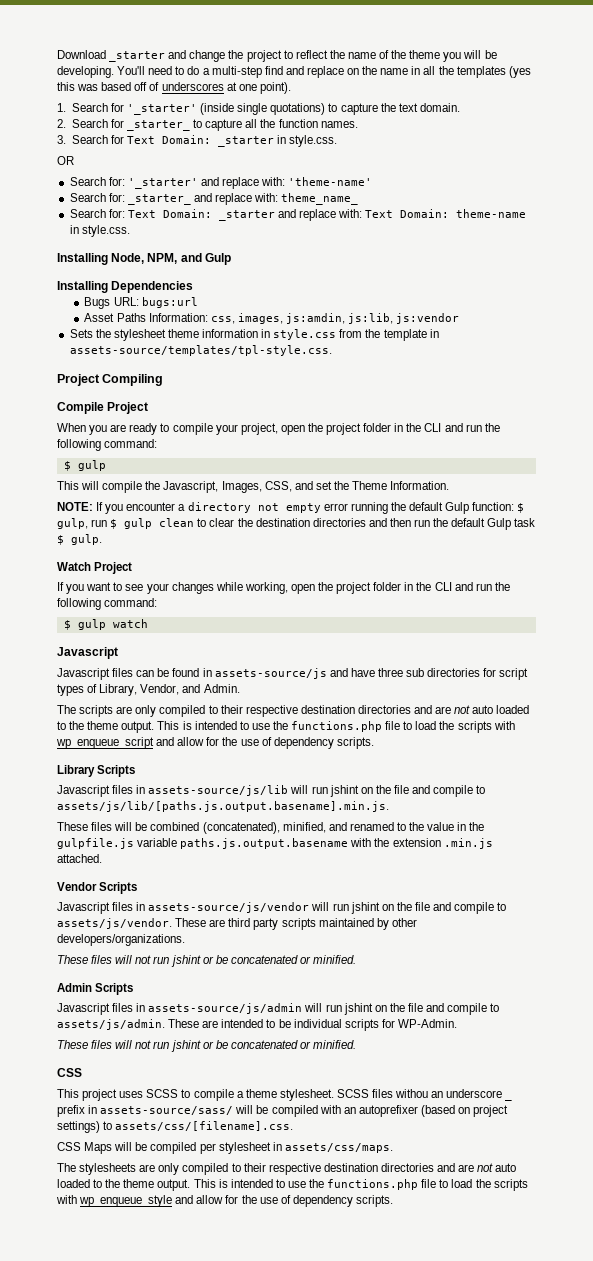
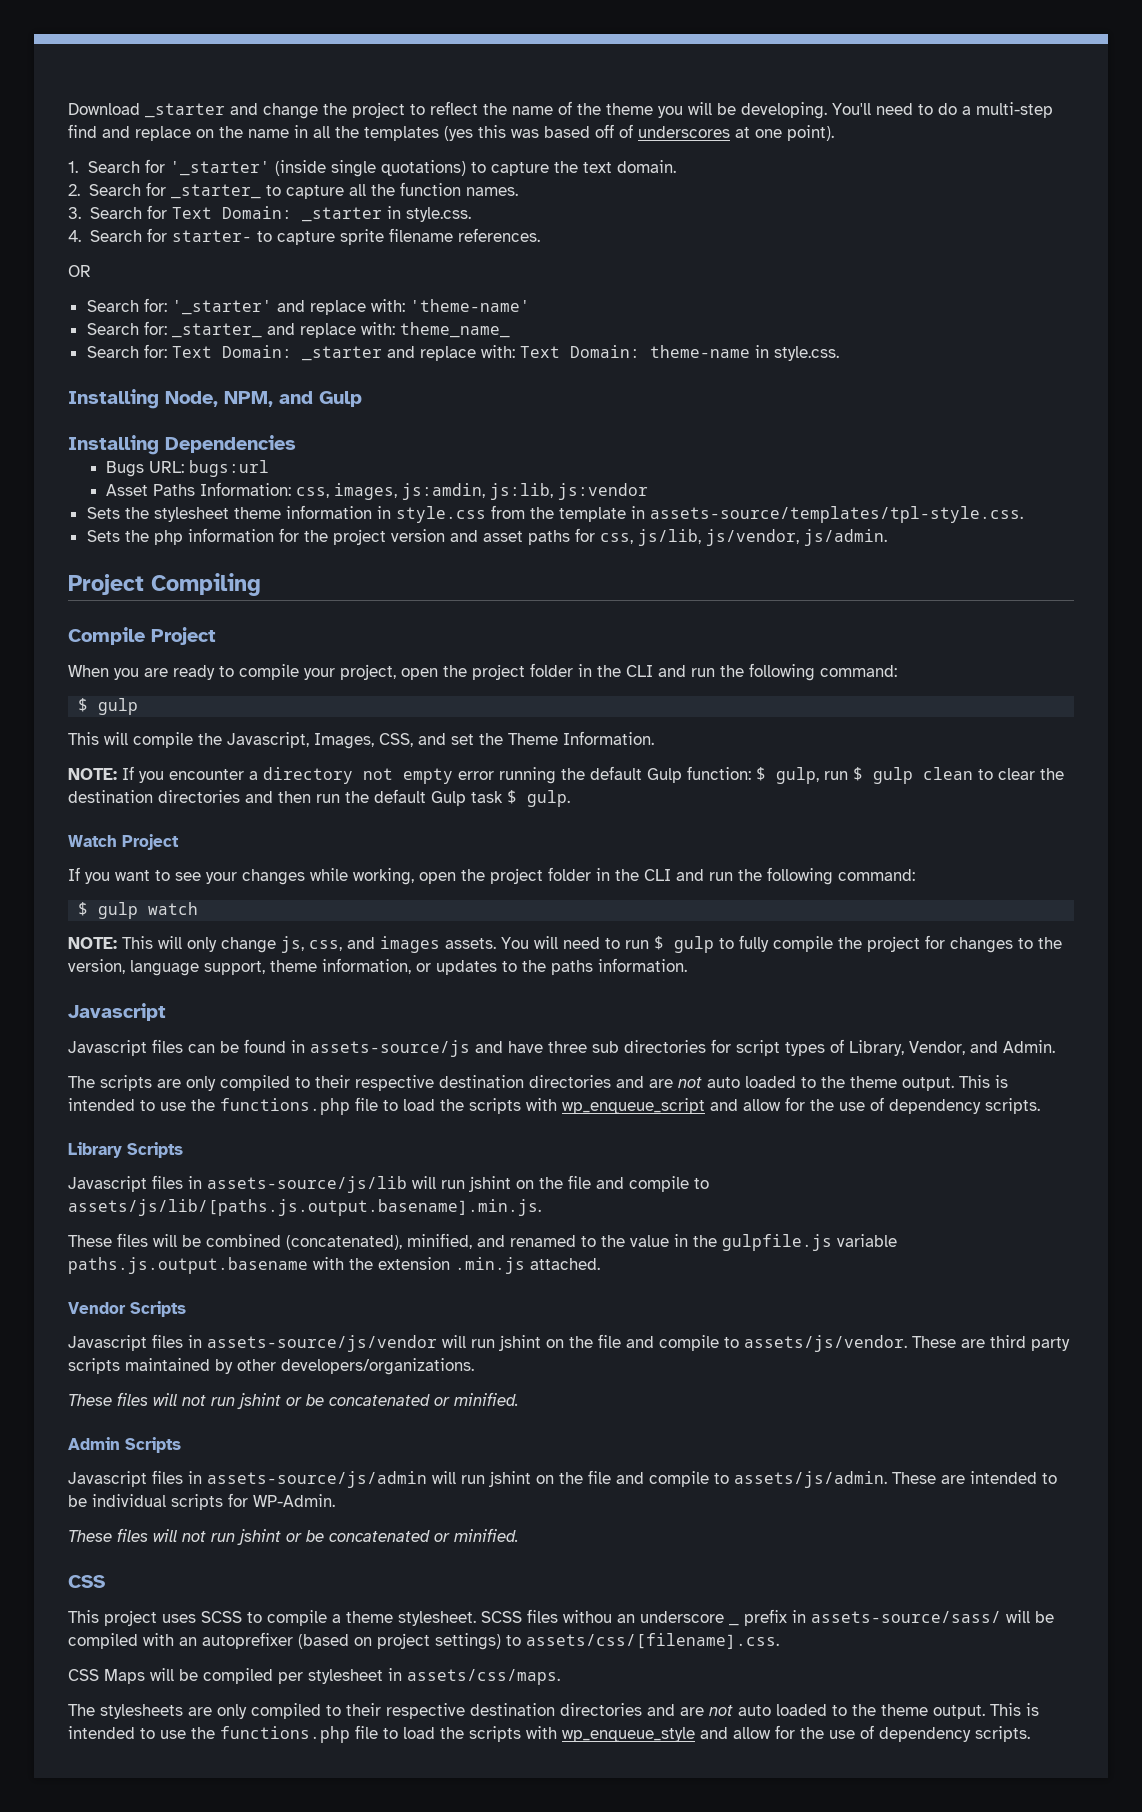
+ 4. Search for starter- to capture sprite filename references.
+ Sets the php information for the project version and asset paths for css, js/lib, js/vendor, js/admin.
+ NOTE: This will only change js, css, and images assets. You will need to run $ gulp to fully compile the project for changes to the version, language support, theme information, or updates to the paths information.

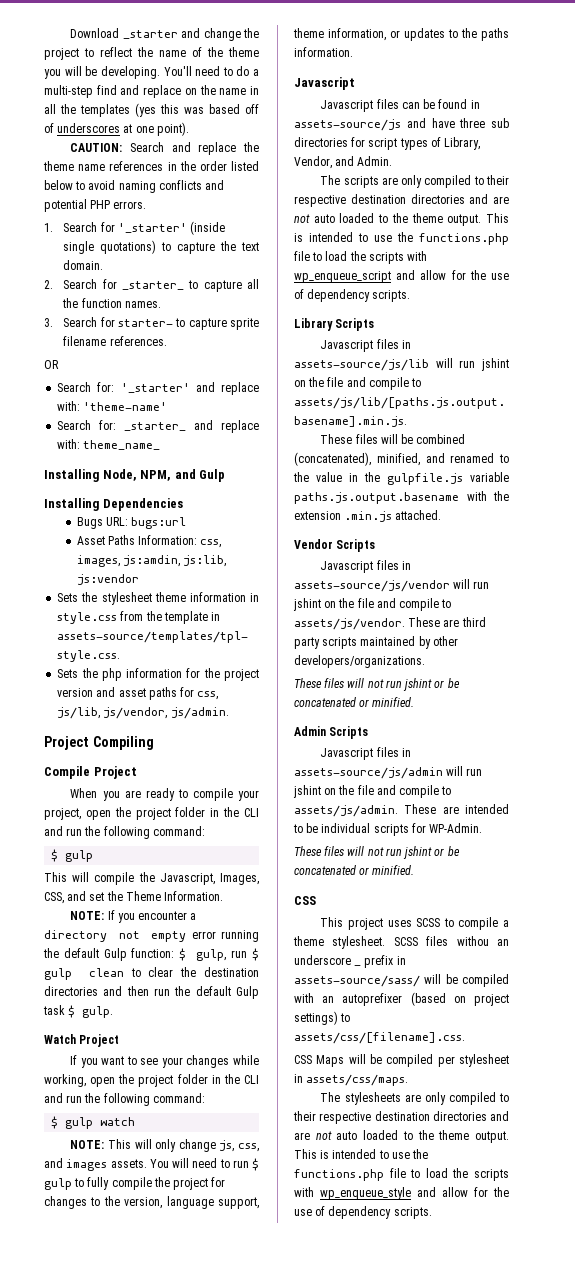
+ CAUTION: Search and replace the theme name references in the order listed below to avoid naming conflicts and potential PHP errors.
- 3. Search for Text Domain: _starter in style.css.
- 4. Search for starter- to capture sprite filename references.
+ 3. Search for starter- to capture sprite filename references.
- Search for: Text Domain: _starter and replace with: Text Domain: theme-name in style.css.

